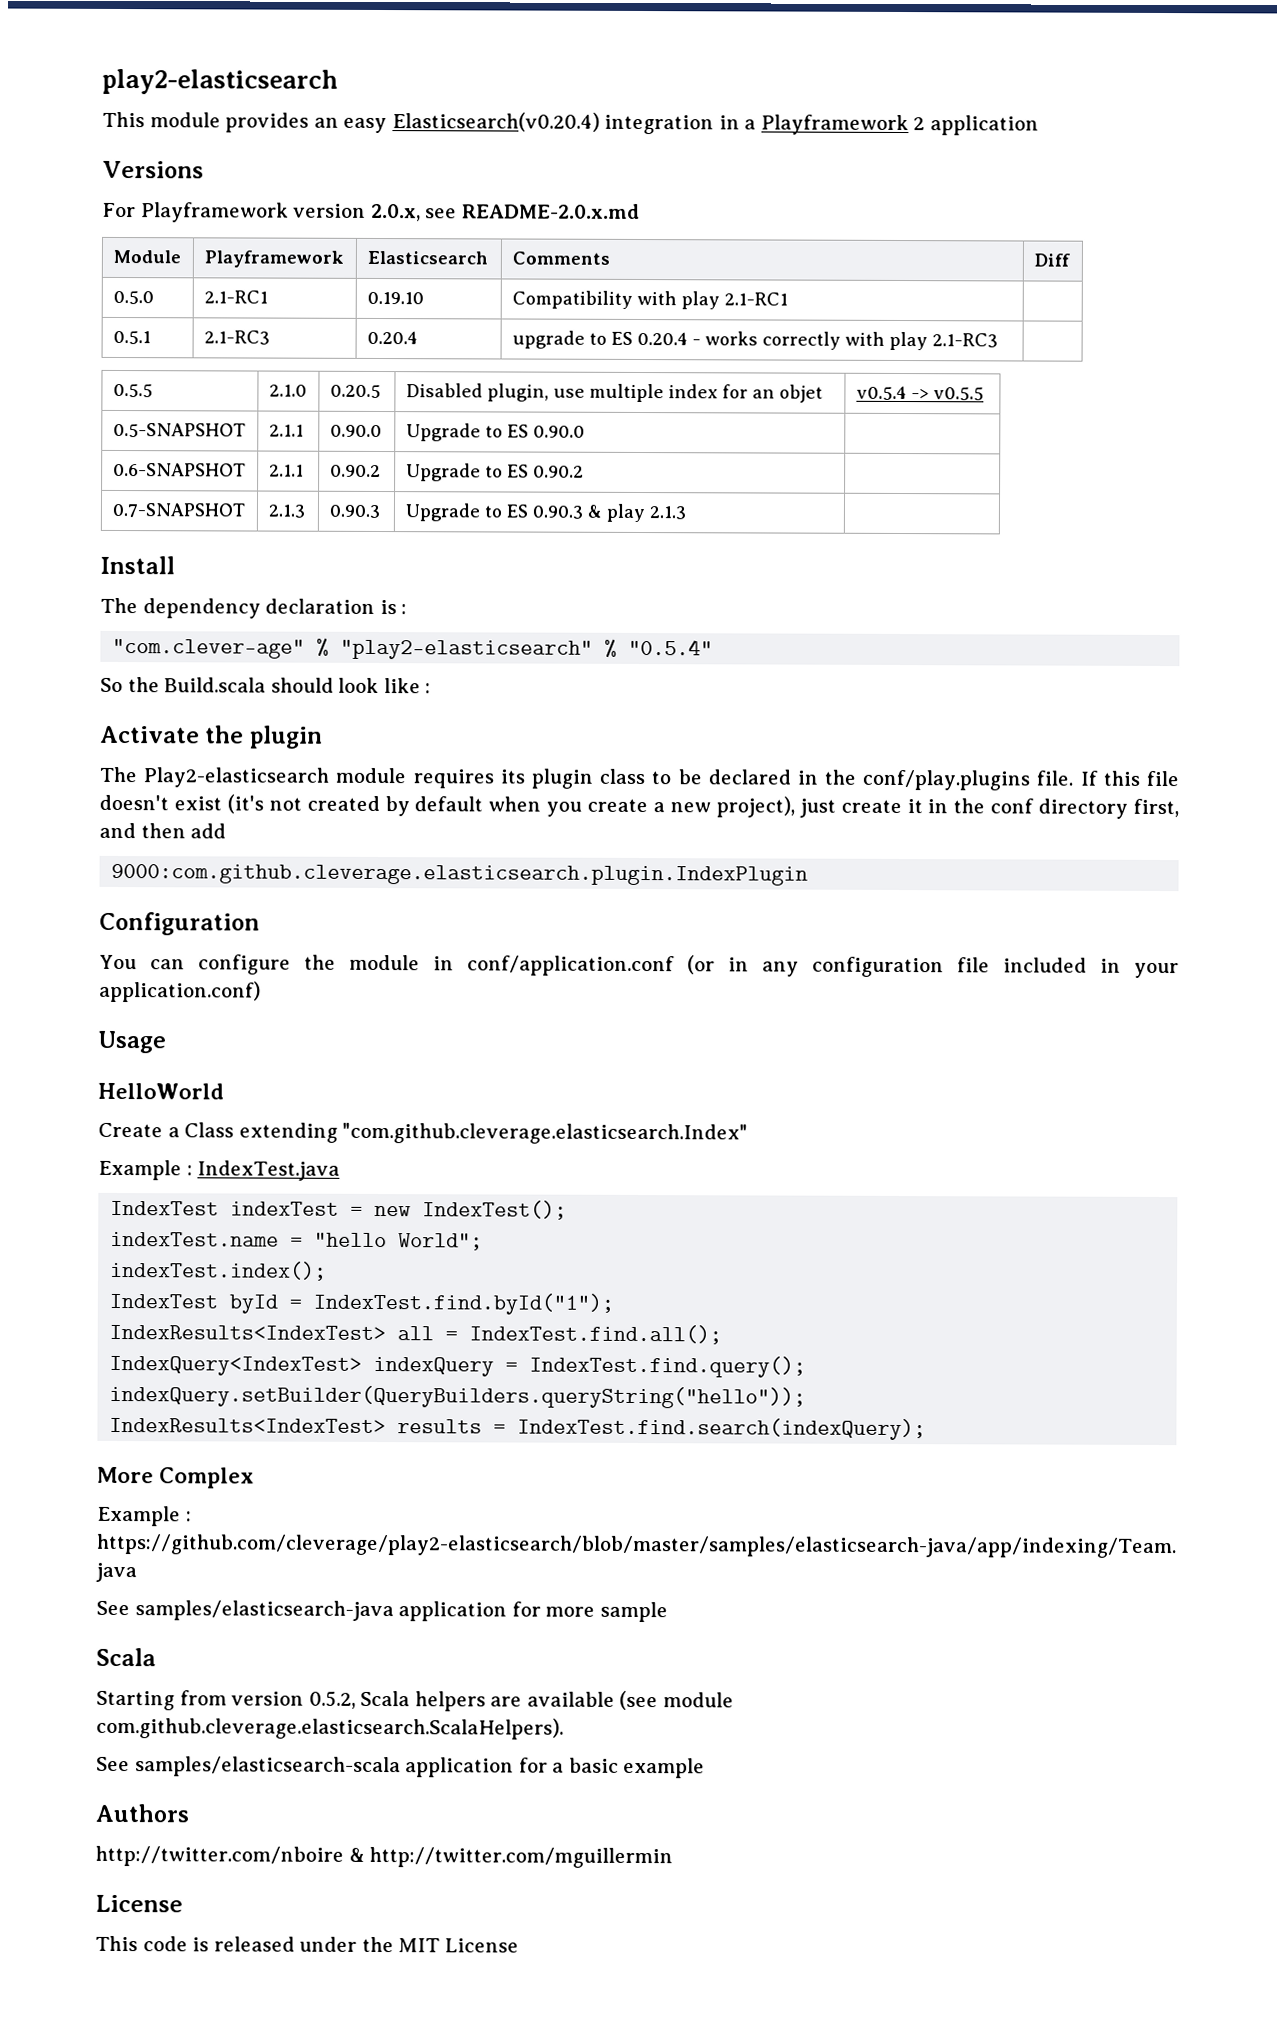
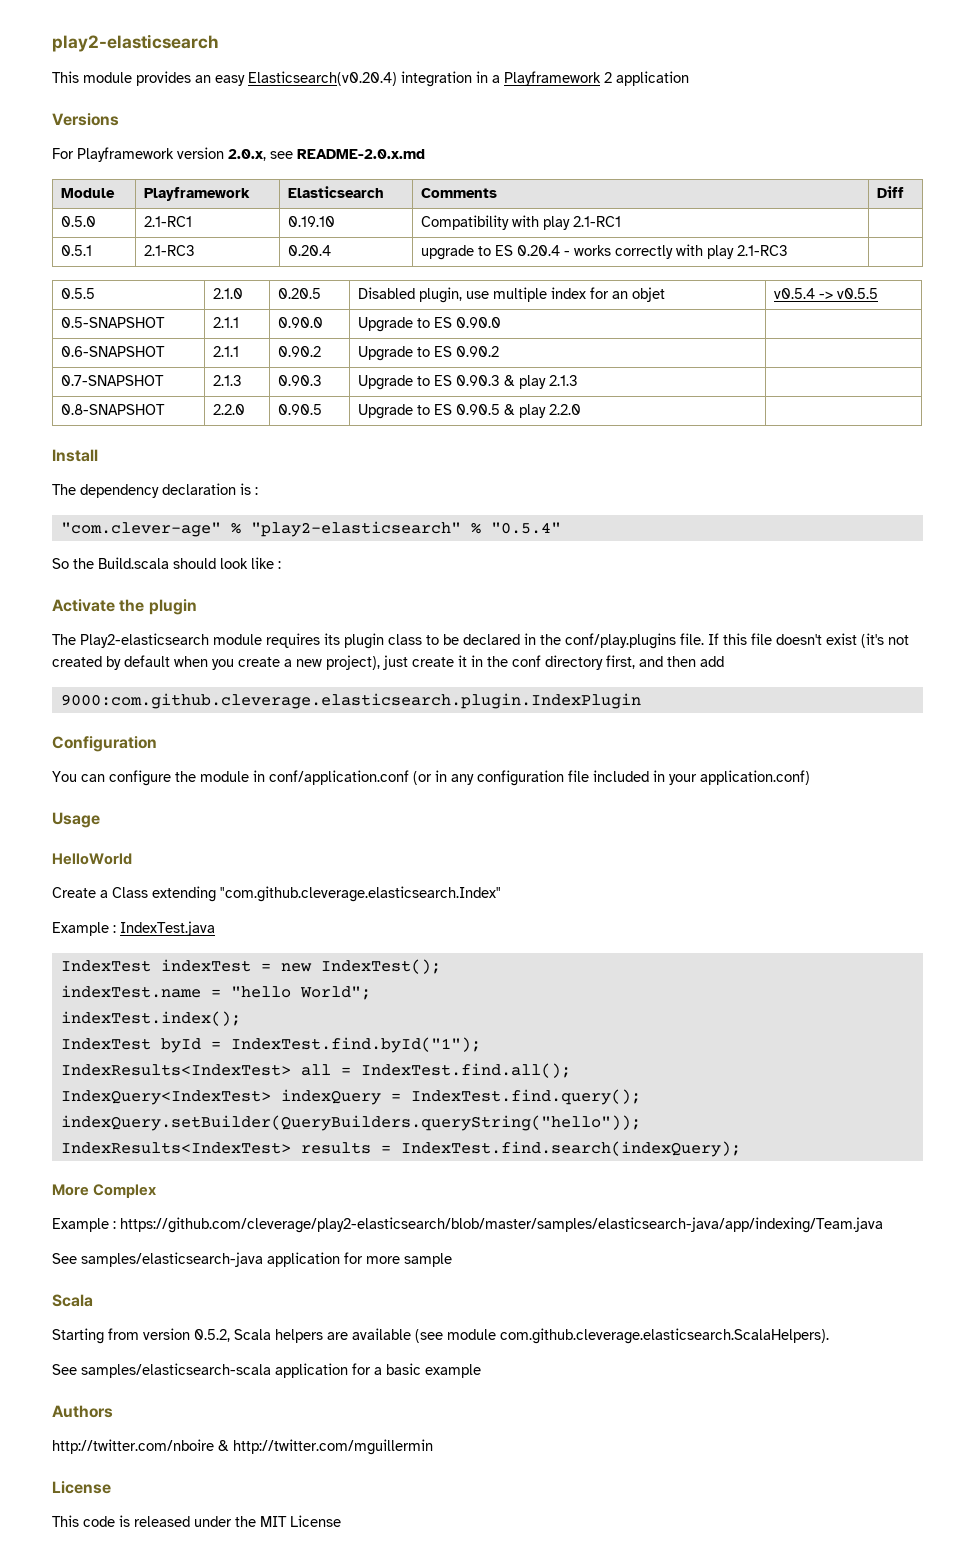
+ 0.8-SNAPSHOT | 2.2.0 | 0.90.5 | Upgrade to ES 0.90.5 & play 2.2.0 |

